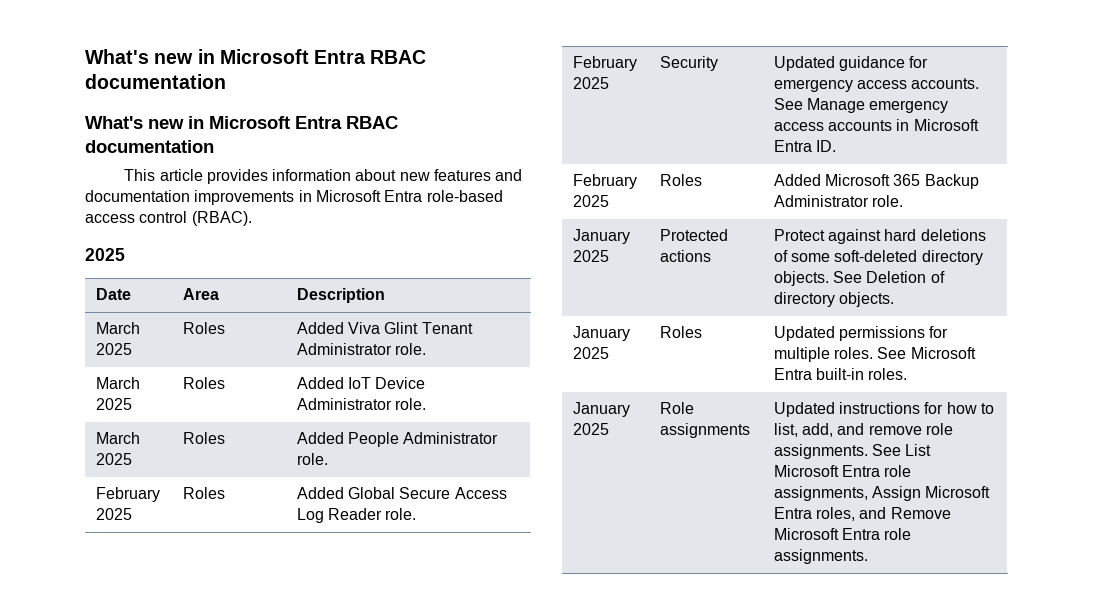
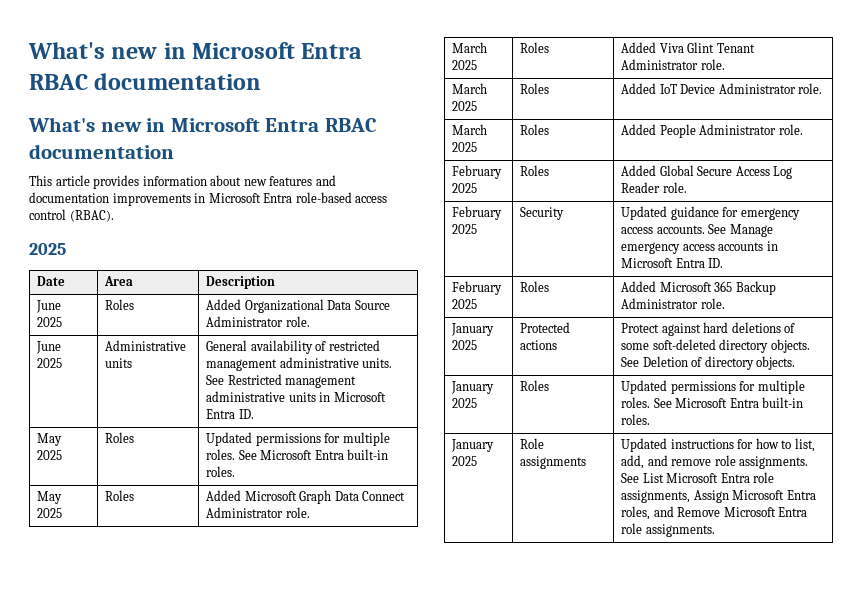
+ June 2025 | Roles | Added Organizational Data Source Administrator role.
+ June 2025 | Administrative units | General availability of restricted management administrative units. See Restricted management administrative units in Microsoft Entra ID.
+ May 2025 | Roles | Updated permissions for multiple roles. See Microsoft Entra built-in roles.
+ May 2025 | Roles | Added Microsoft Graph Data Connect Administrator role.

